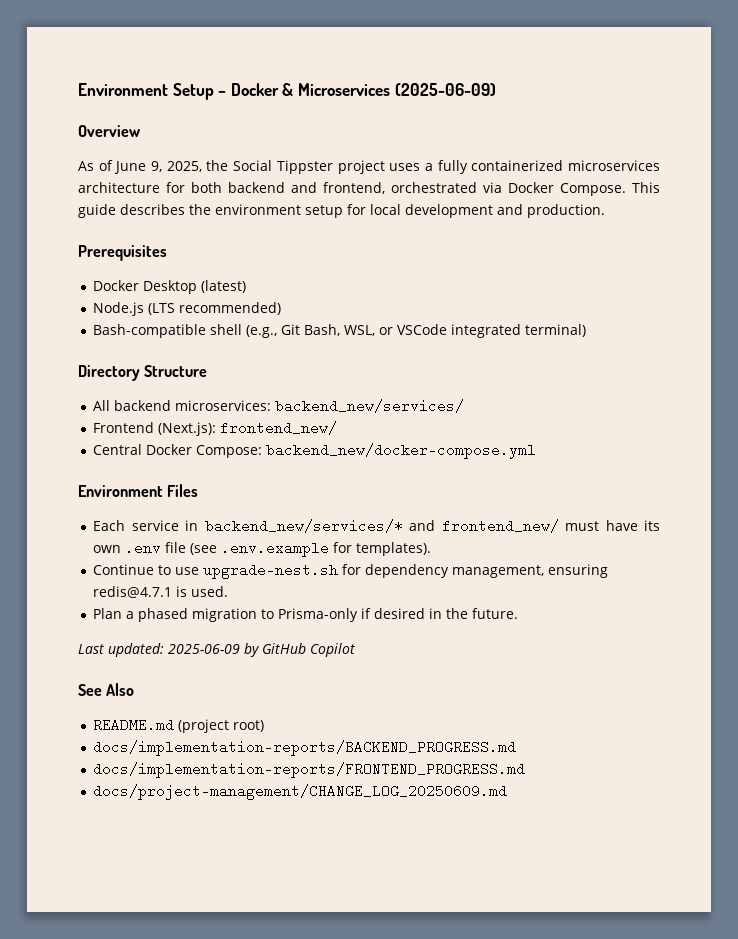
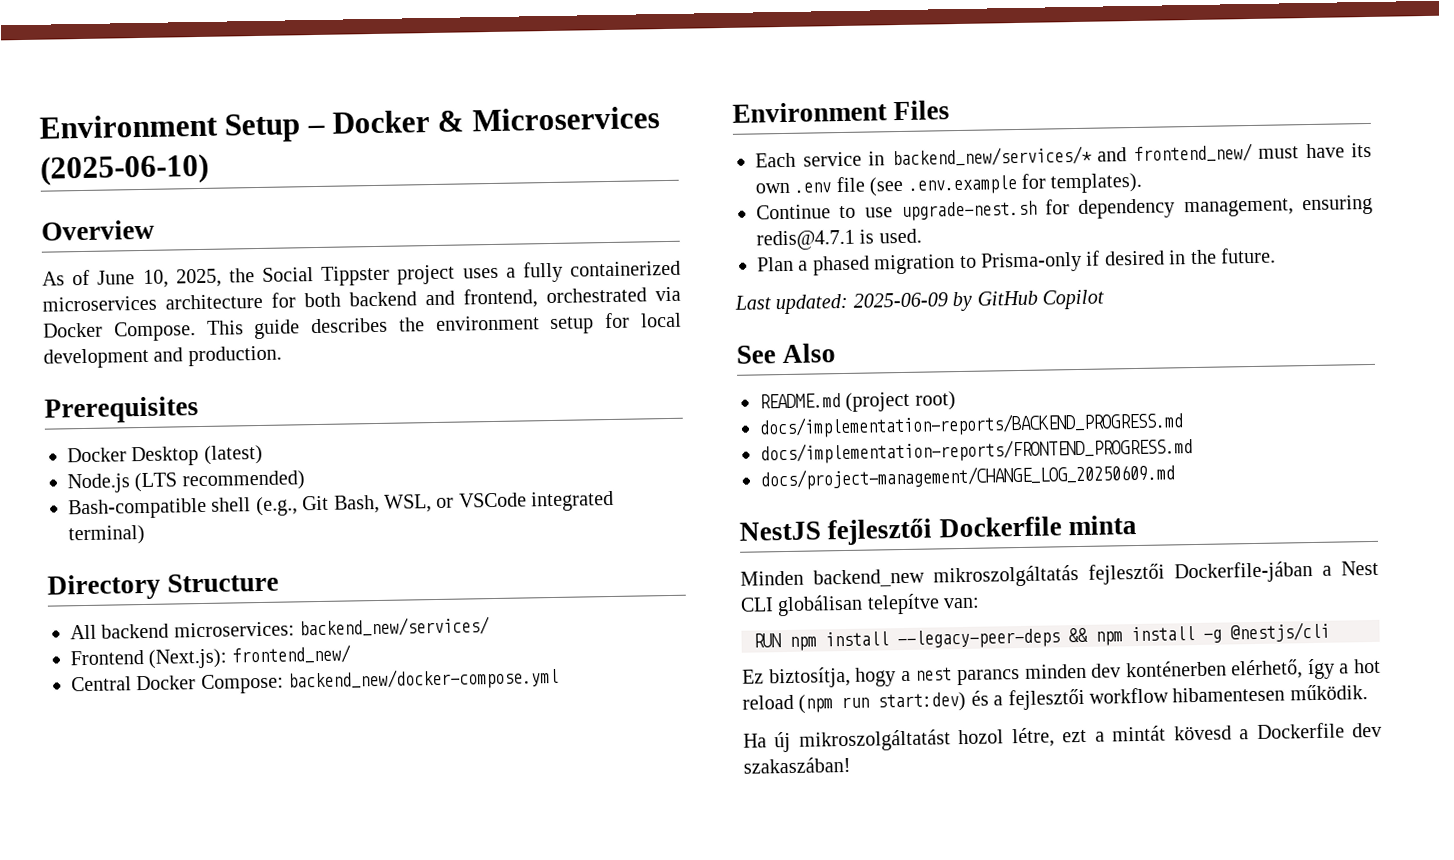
- Environment Setup – Docker & Microservices (2025-06-09)
+ Environment Setup – Docker & Microservices (2025-06-10)
- As of June 9, 2025, the Social Tippster project uses a fully containerized microservices architecture for both backend and frontend, orchestrated via Docker Compose.
+ As of June 10, 2025, the Social Tippster project uses a fully containerized microservices architecture for both backend and frontend, orchestrated via Docker Compose.
+ NestJS fejlesztői Dockerfile minta
+ Minden backend_new mikroszolgáltatás fejlesztői Dockerfile-jában a Nest CLI globálisan telepítve van:
+ RUN npm install --legacy-peer-deps && npm install -g @nestjs/cli
+ Ez biztosítja, hogy a nest parancs minden dev konténerben elérhető, így a hot reload (npm run start:dev) és a fejlesztői workflow hibamentesen működik.
+ Ha új mikroszolgáltatást hozol létre, ezt a mintát kövesd a Dockerfile dev szakaszában!

